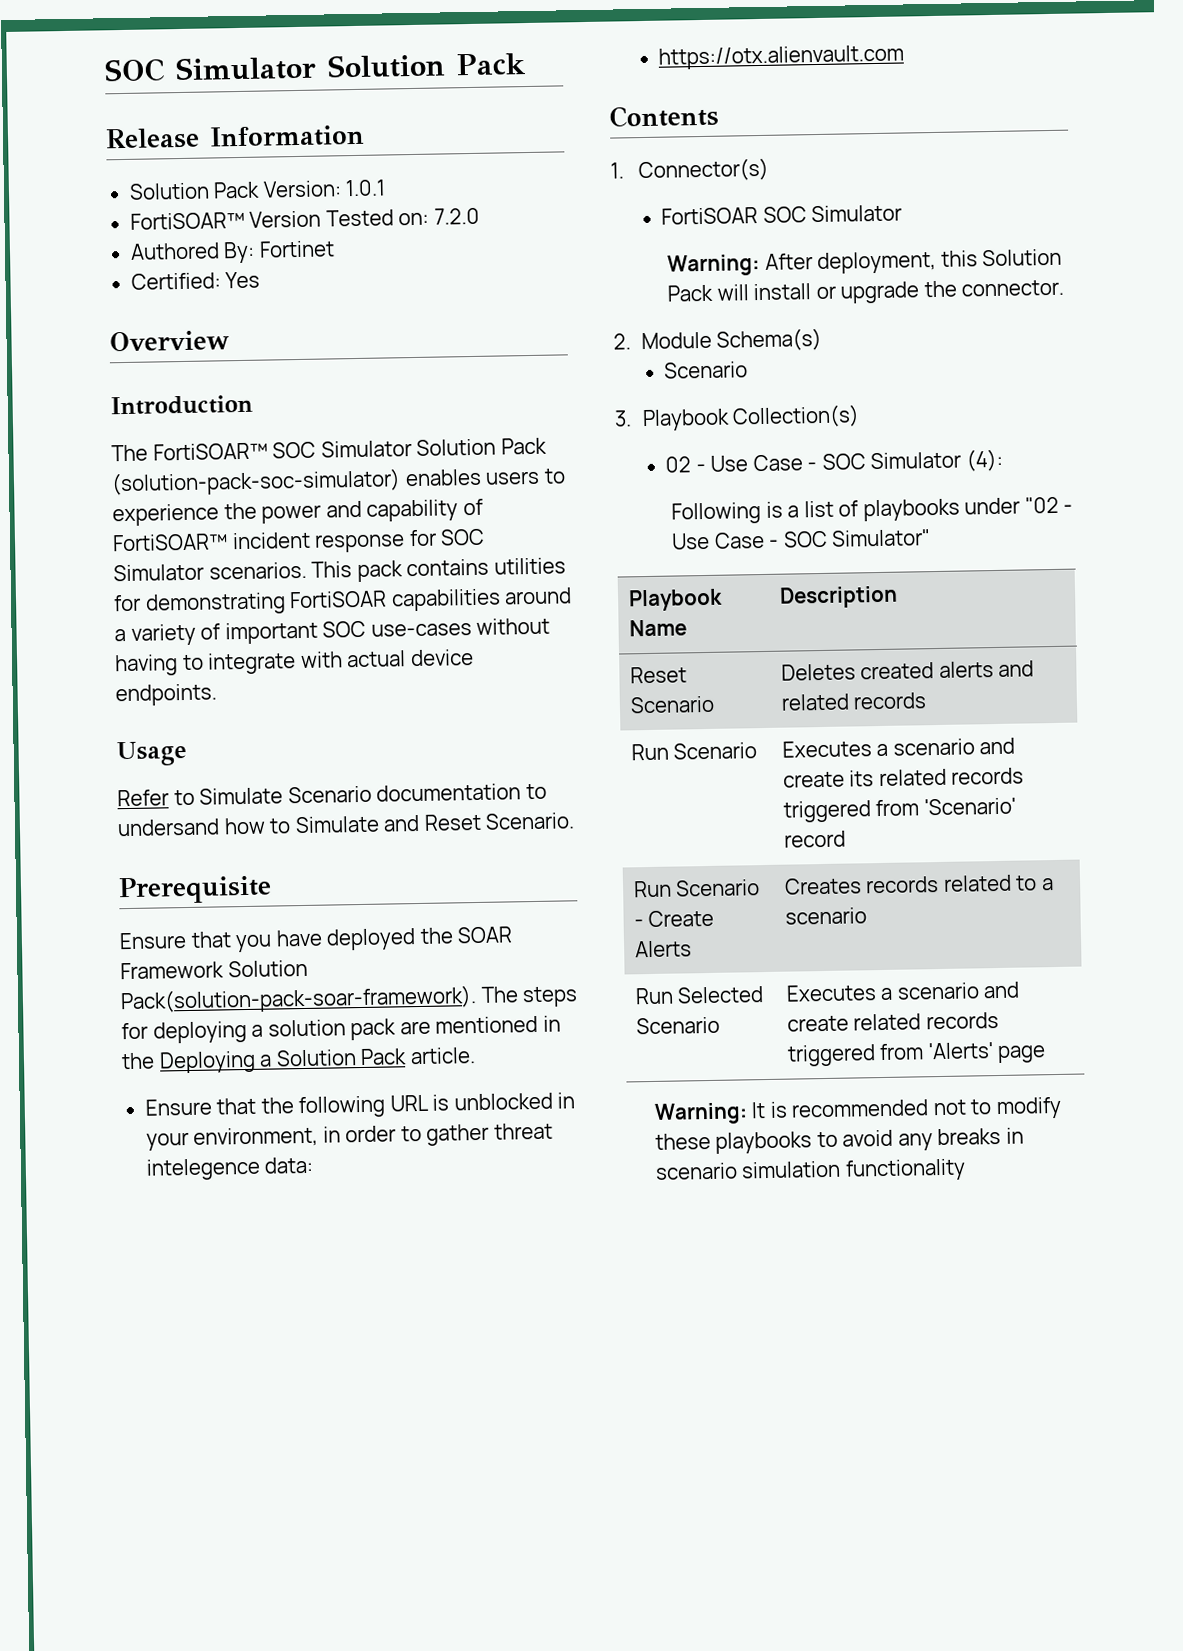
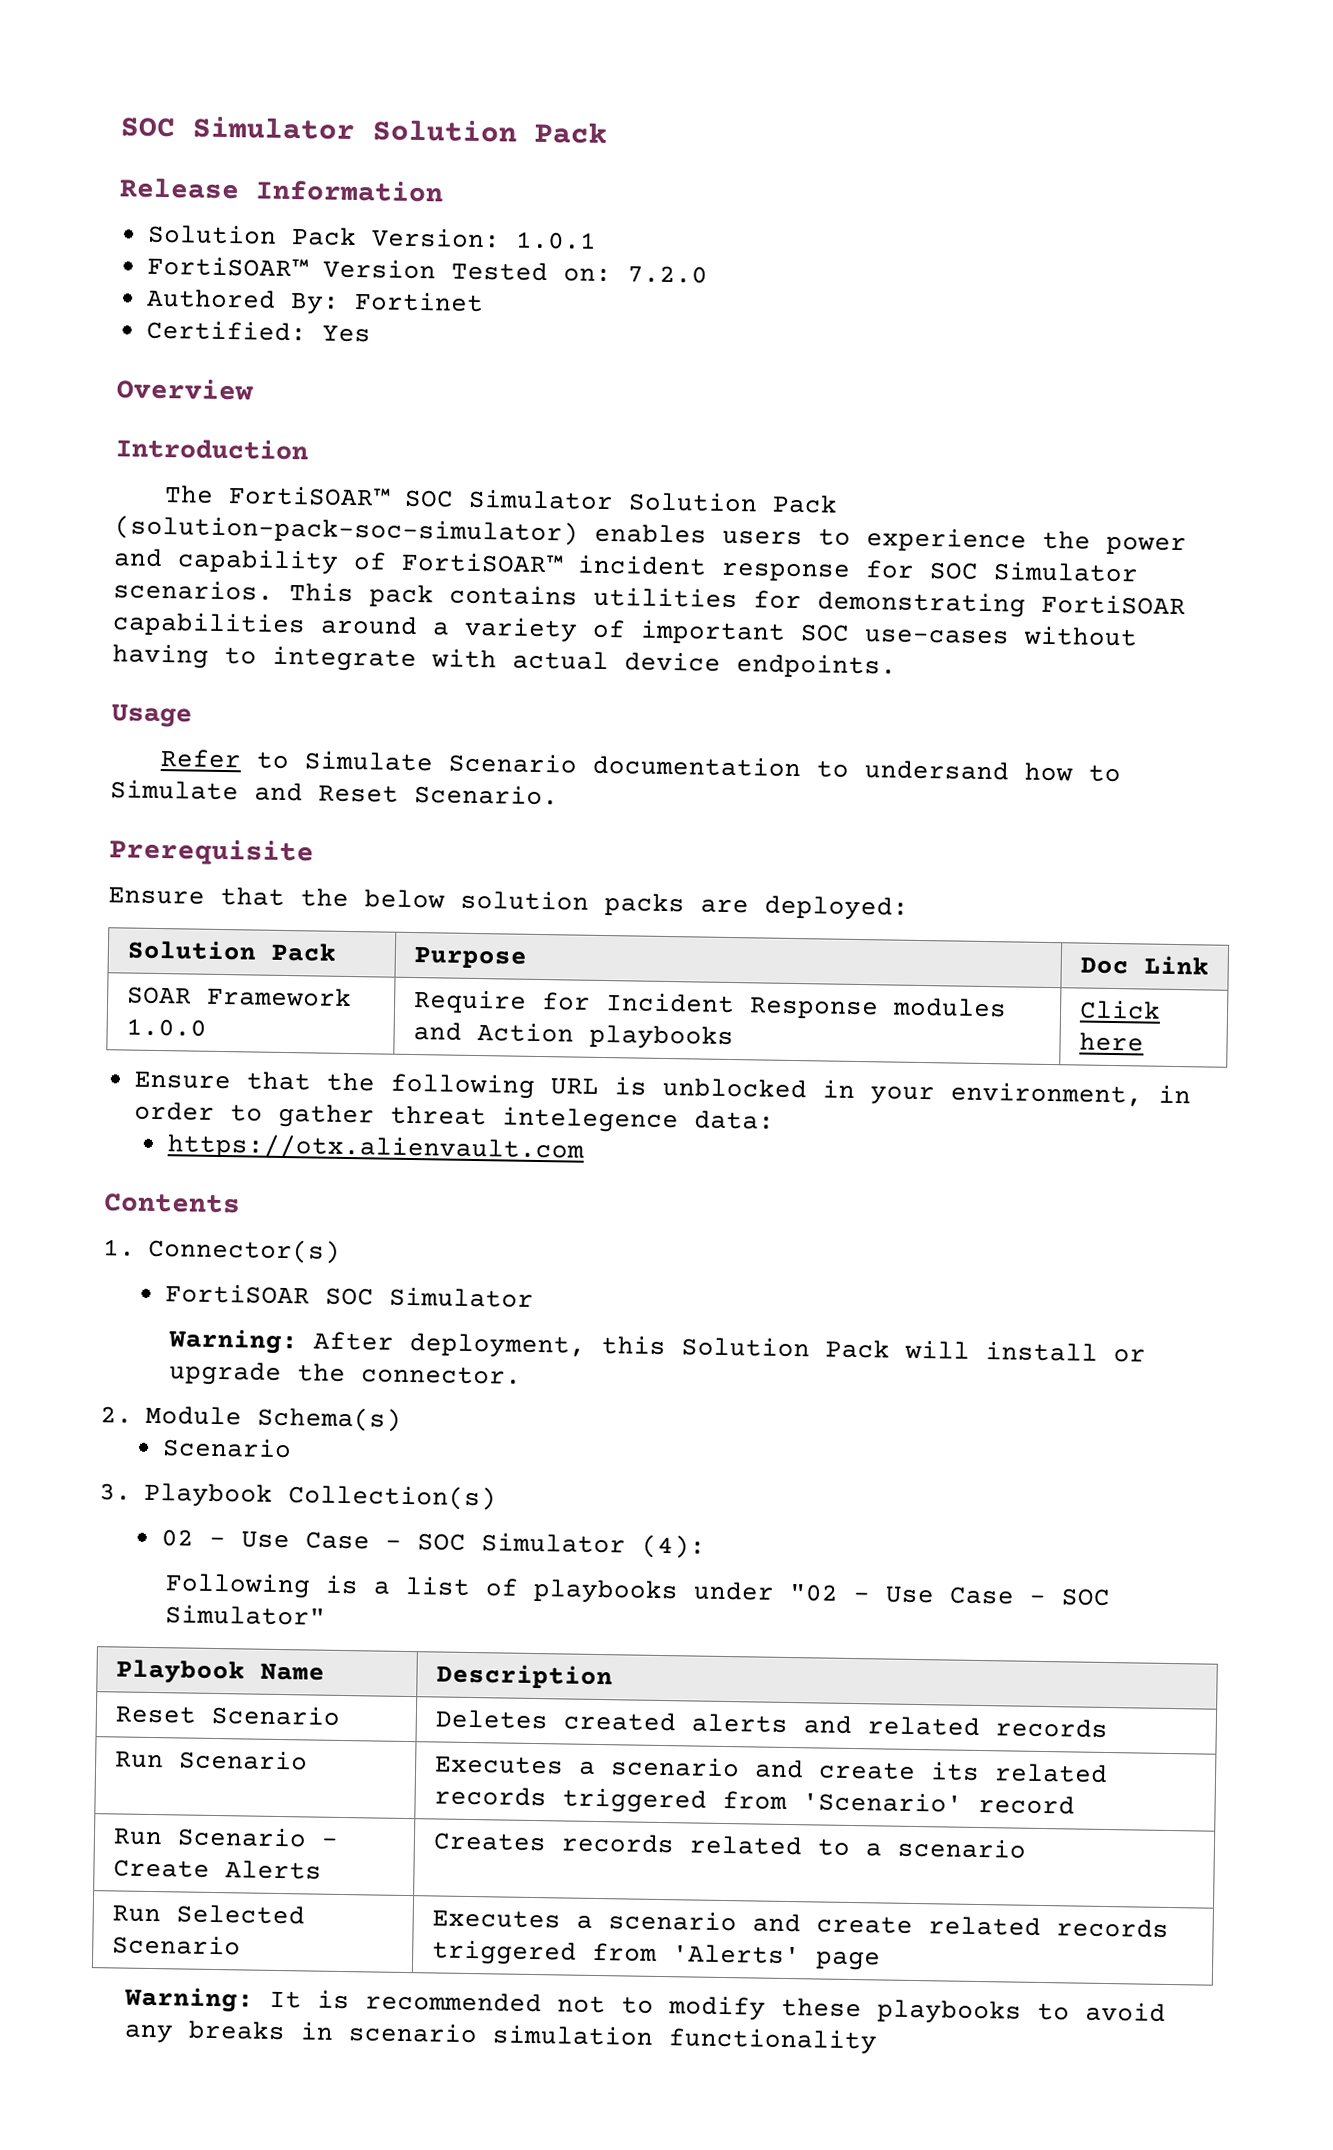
- Ensure that you have deployed the SOAR Framework Solution Pack(solution-pack-soar-framework). The steps for deploying a solution pack are mentioned in the Deploying a Solution Pack article.
+ Ensure that the below solution packs are deployed:
+ Solution Pack | Purpose | Doc Link
+ SOAR Framework 1.0.0 | Require for Incident Response modules and Action playbooks | Click here

